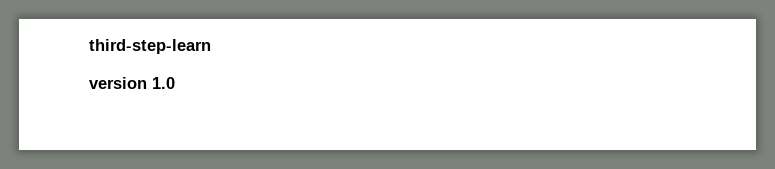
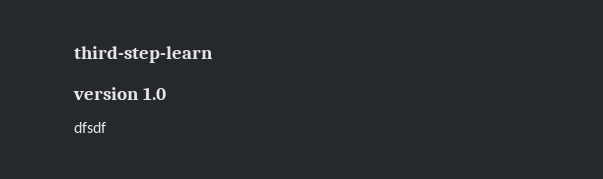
+ dfsdf

